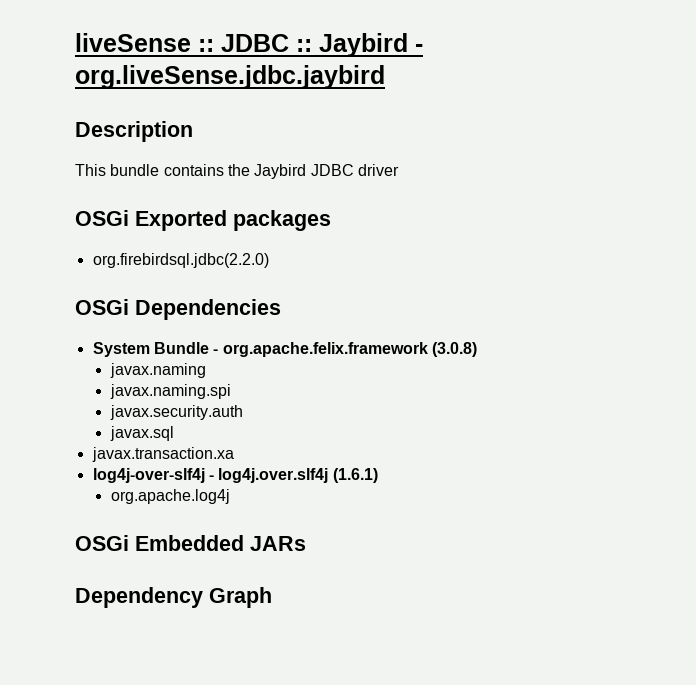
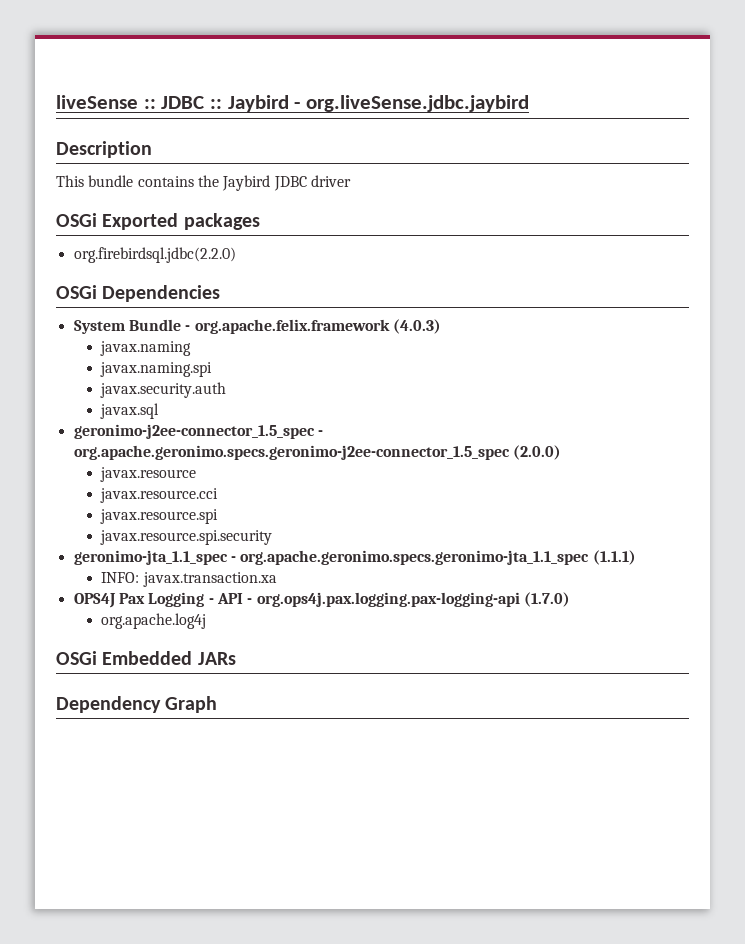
- System Bundle - org.apache.felix.framework (3.0.8)
+ System Bundle - org.apache.felix.framework (4.0.3)
- javax.transaction.xa
- log4j-over-slf4j - log4j.over.slf4j (1.6.1)
+ geronimo-j2ee-connector_1.5_spec - org.apache.geronimo.specs.geronimo-j2ee-connector_1.5_spec (2.0.0)
+ javax.resource
+ javax.resource.cci
+ javax.resource.spi
+ javax.resource.spi.security
+ geronimo-jta_1.1_spec - org.apache.geronimo.specs.geronimo-jta_1.1_spec (1.1.1)
+ INFO: javax.transaction.xa
+ OPS4J Pax Logging - API - org.ops4j.pax.logging.pax-logging-api (1.7.0)

